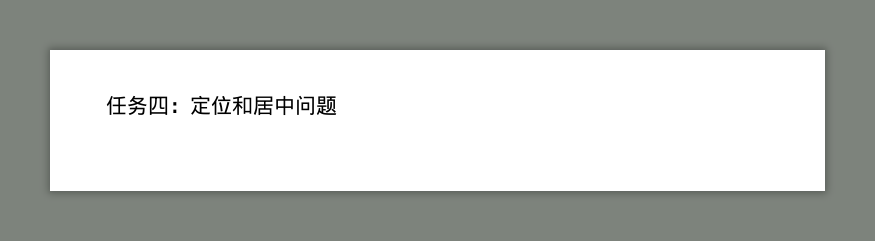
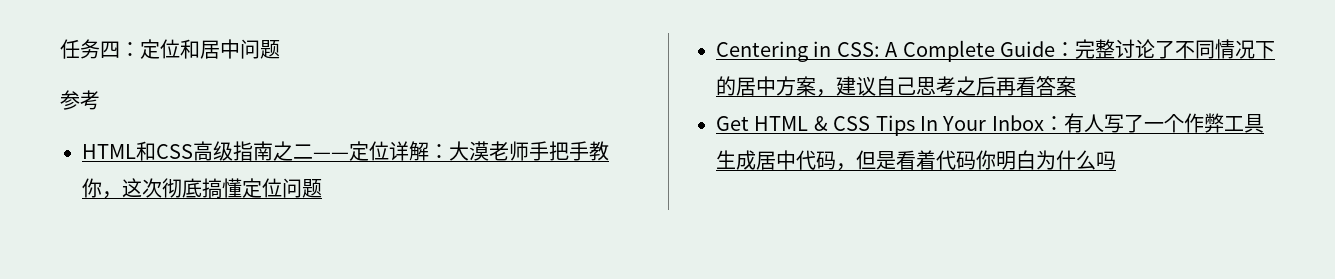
+ 参考
+ HTML和CSS高级指南之二——定位详解：大漠老师手把手教你，这次彻底搞懂定位问题
+ Centering in CSS: A Complete Guide：完整讨论了不同情况下的居中方案，建议自己思考之后再看答案
+ Get HTML & CSS Tips In Your Inbox：有人写了一个作弊工具生成居中代码，但是看着代码你明白为什么吗

